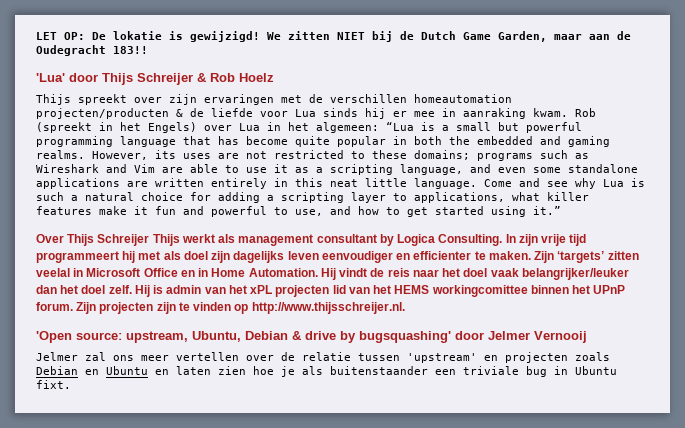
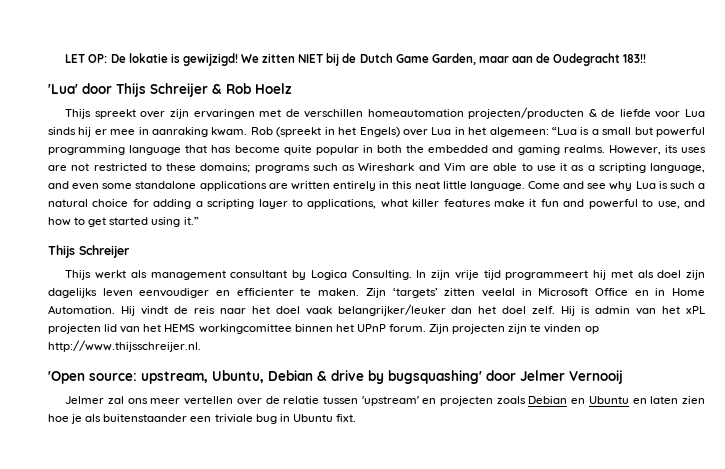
  Come and see why Lua is such a natural choice for adding a scripting layer to applications, what killer features make it fun and powerful to use, and how to get started using it.”
- Over Thijs Schreijer Thijs werkt als management consultant by Logica Consulting.
+ Thijs Schreijer
+ Thijs werkt als management consultant by Logica Consulting.

